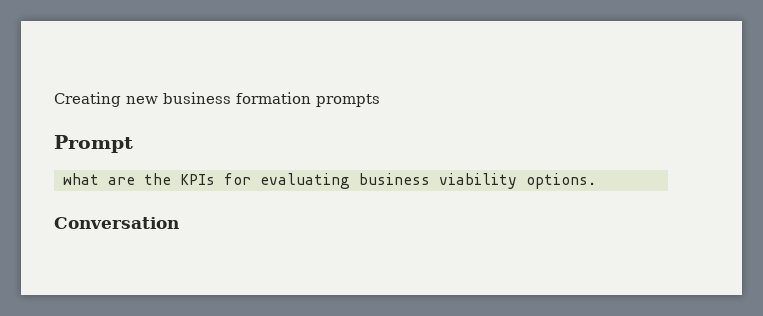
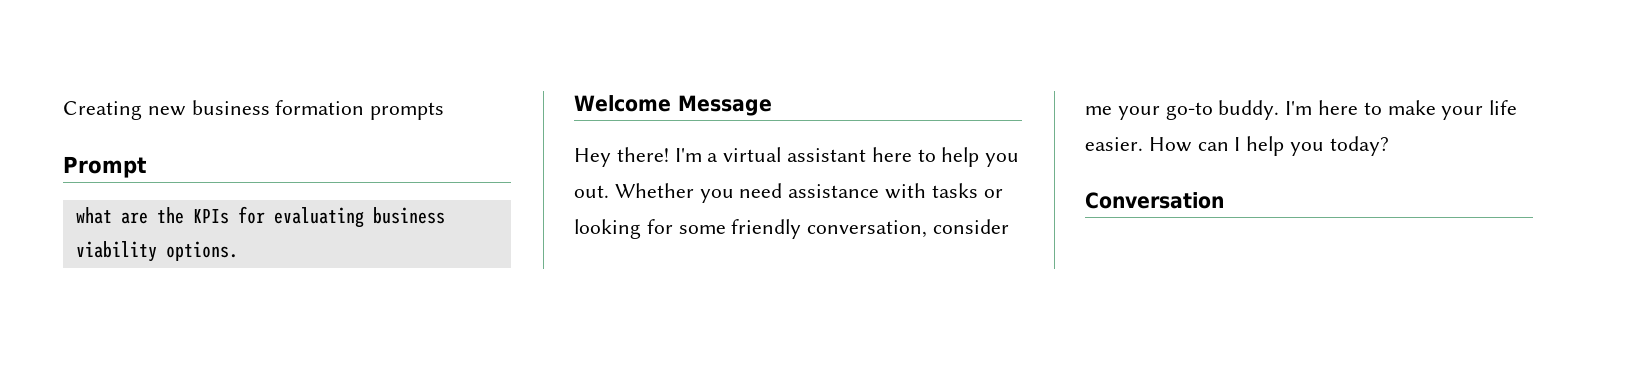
+ Welcome Message
+ Hey there! I'm a virtual assistant here to help you out. Whether you need assistance with tasks or looking for some friendly conversation, consider me your go-to buddy. I'm here to make your life easier. How can I help you today?

